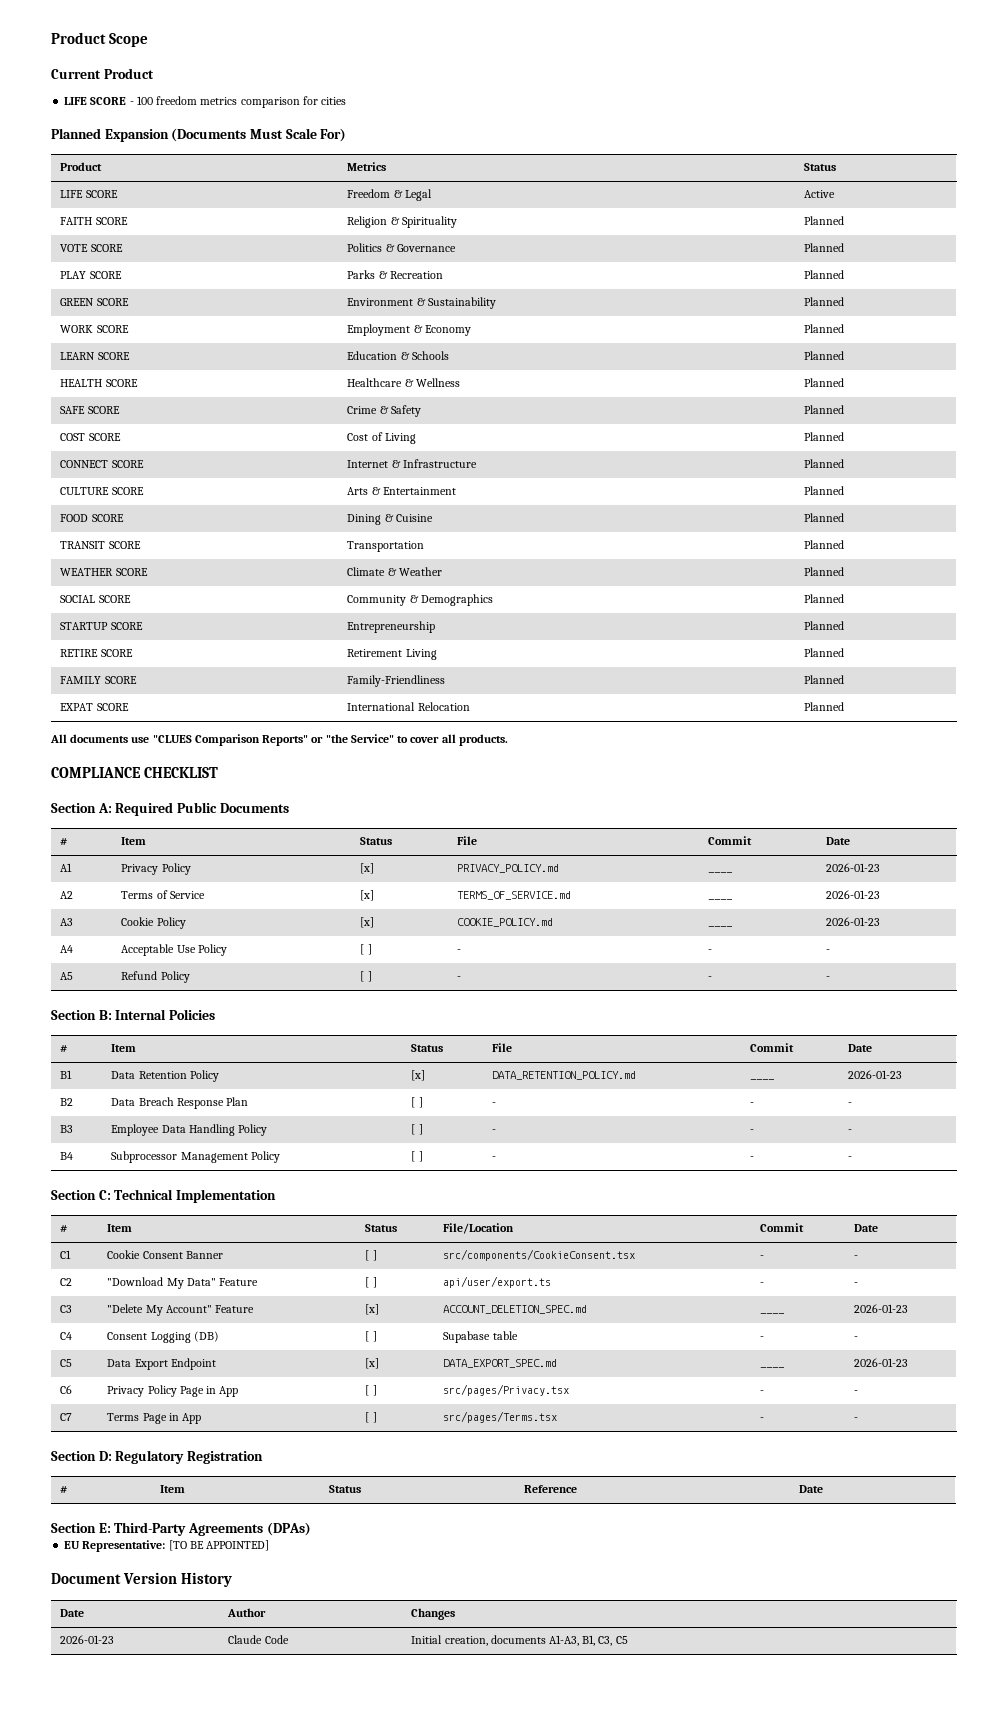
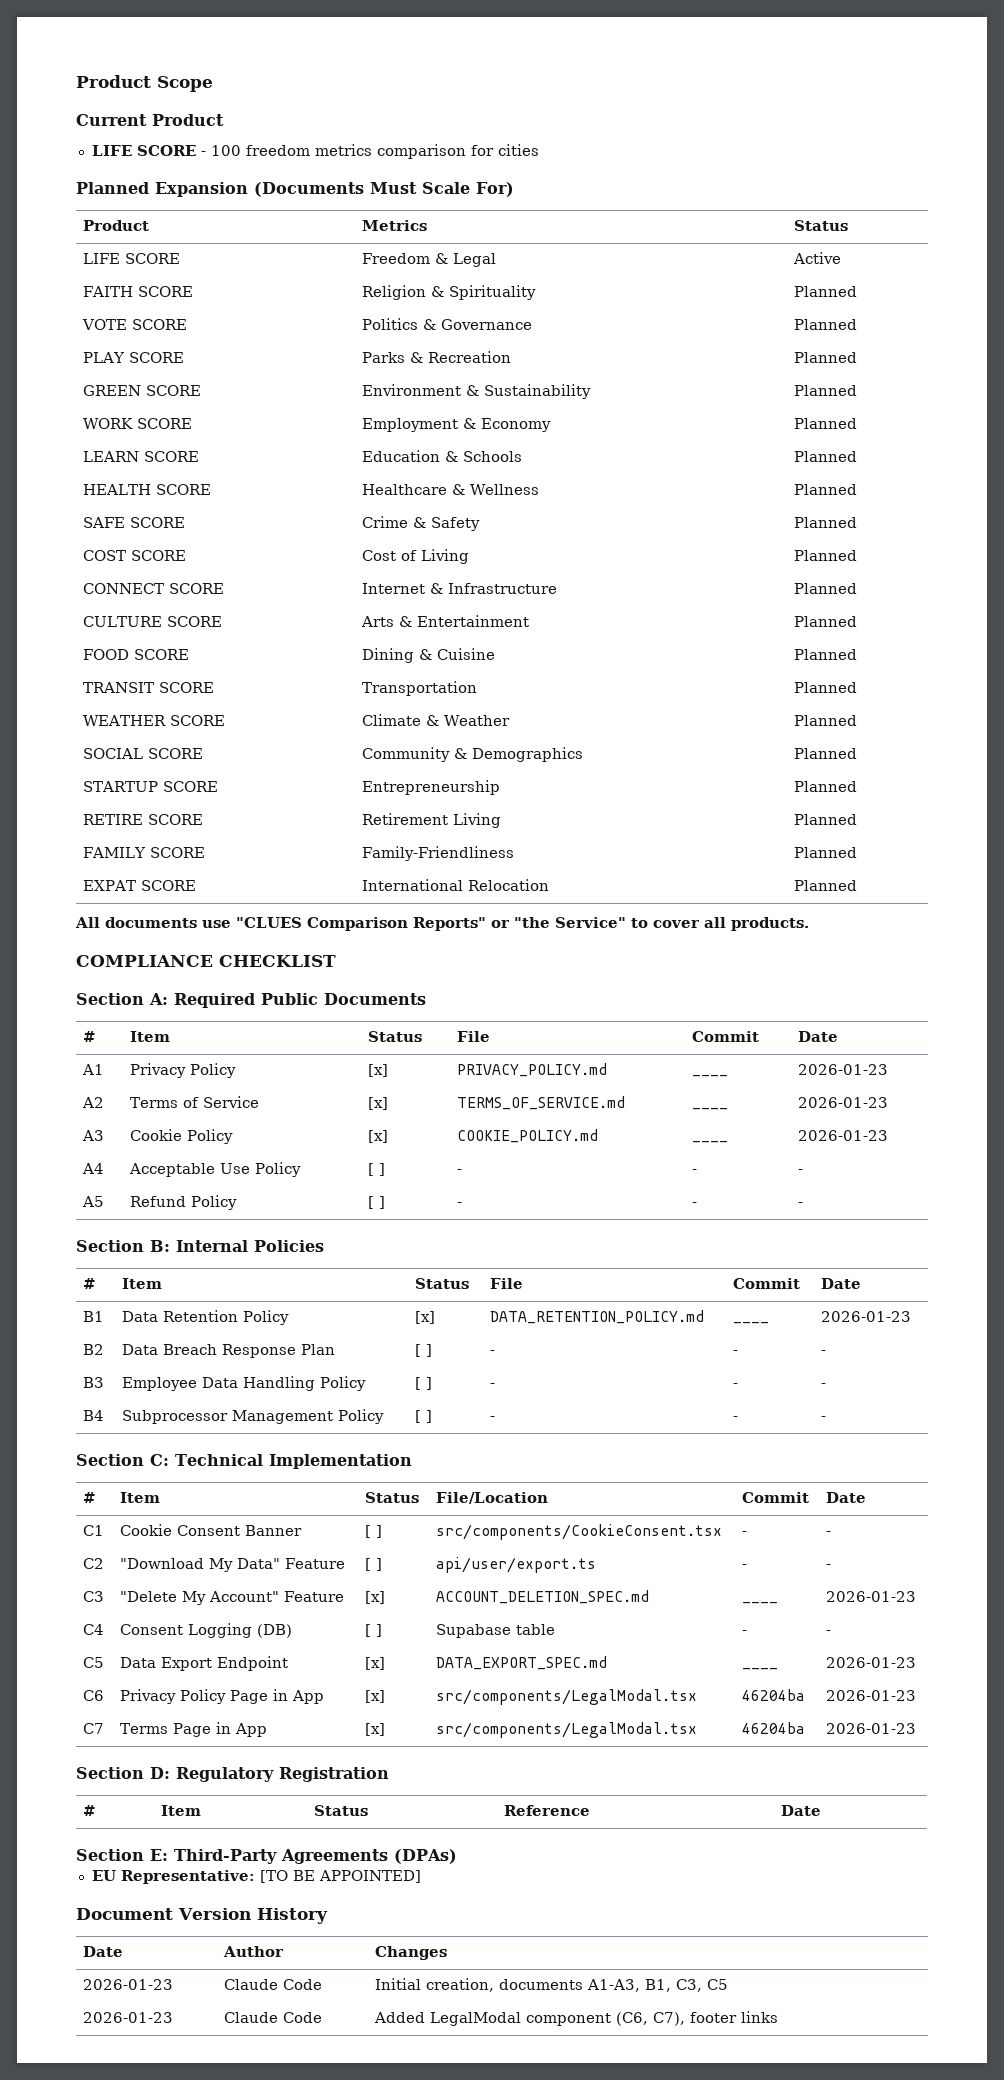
- C6 | Privacy Policy Page in App | [ ] | src/pages/Privacy.tsx | - | -
+ C6 | Privacy Policy Page in App | [x] | src/components/LegalModal.tsx | 46204ba | 2026-01-23
- C7 | Terms Page in App | [ ] | src/pages/Terms.tsx | - | -
+ C7 | Terms Page in App | [x] | src/components/LegalModal.tsx | 46204ba | 2026-01-23
+ 2026-01-23 | Claude Code | Added LegalModal component (C6, C7), footer links

